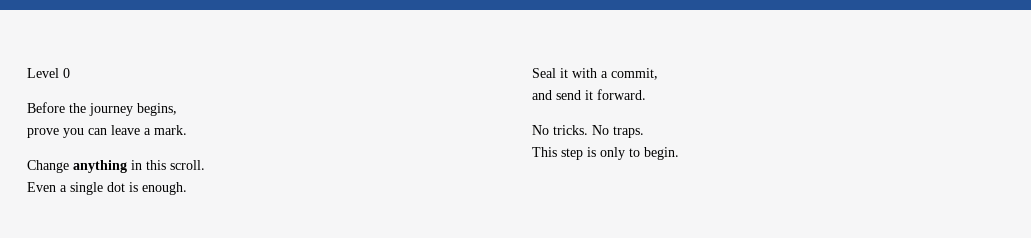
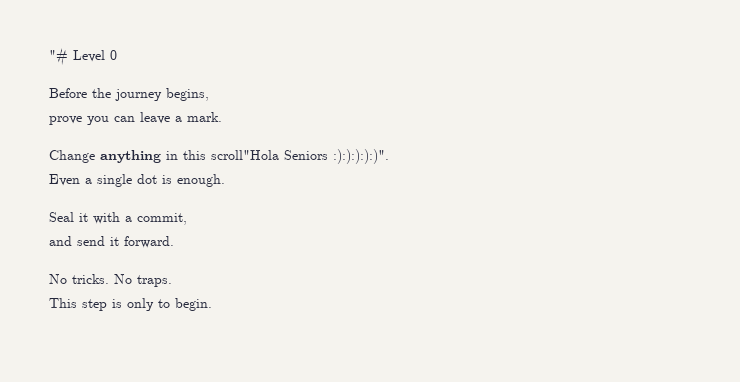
- Level 0
+ "# Level 0
- Change anything in this scroll.
+ Change anything in this scroll"Hola Seniors :):):):):)".

